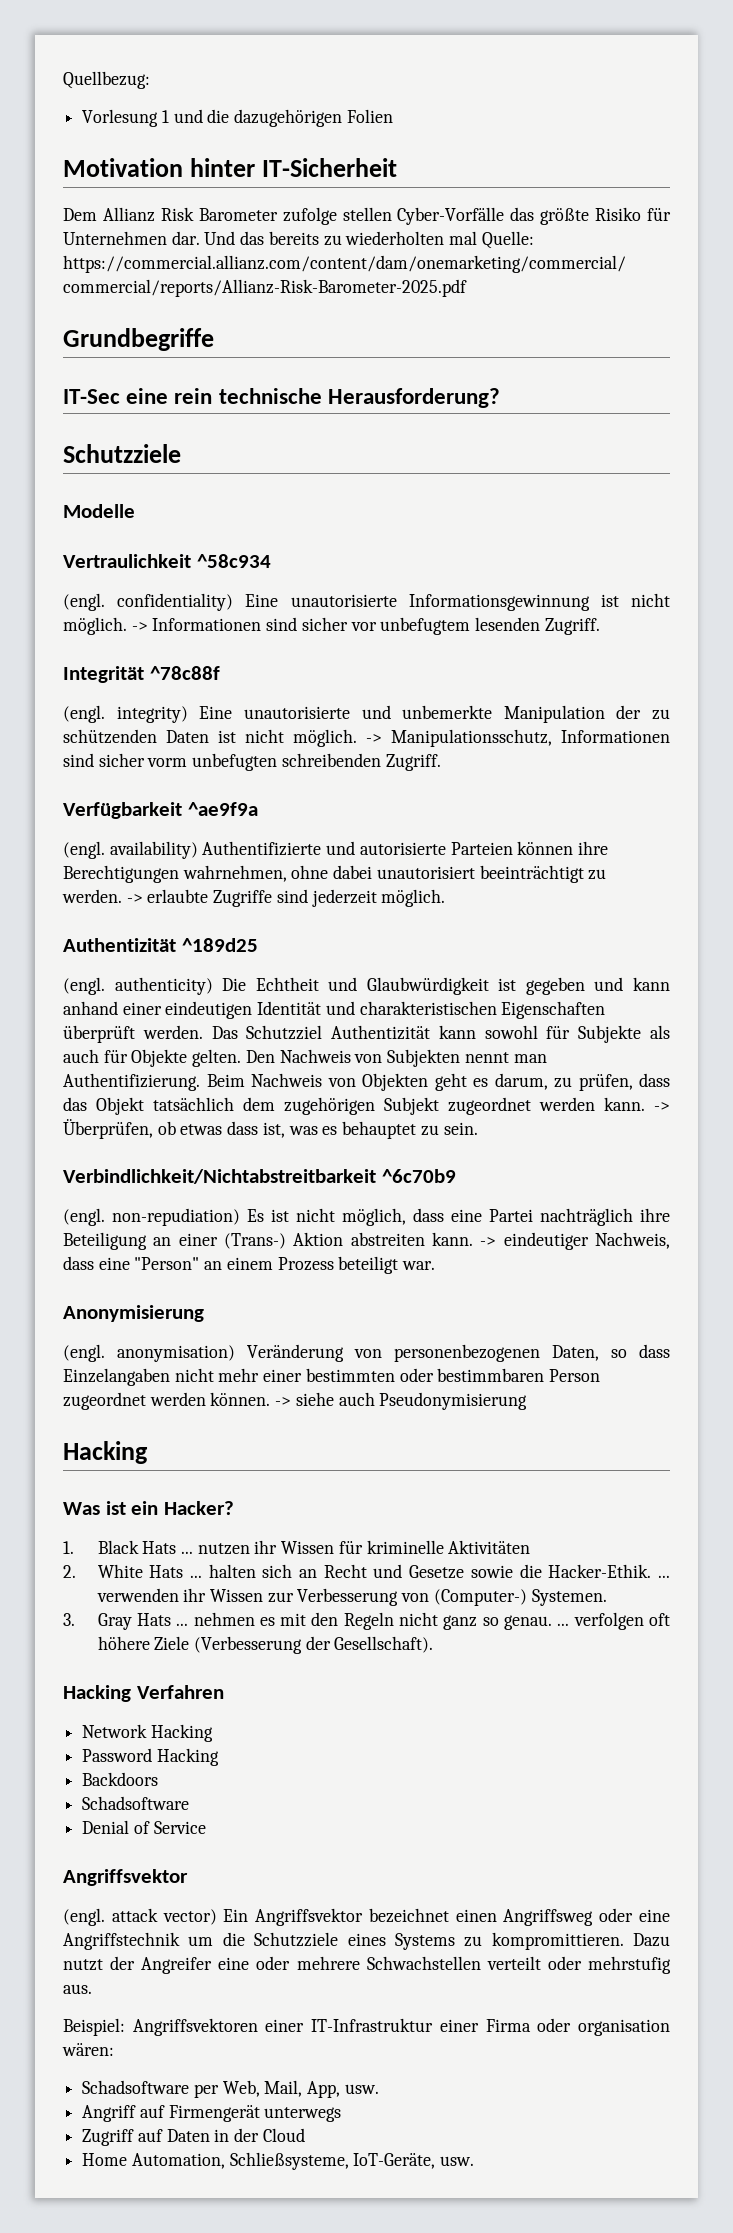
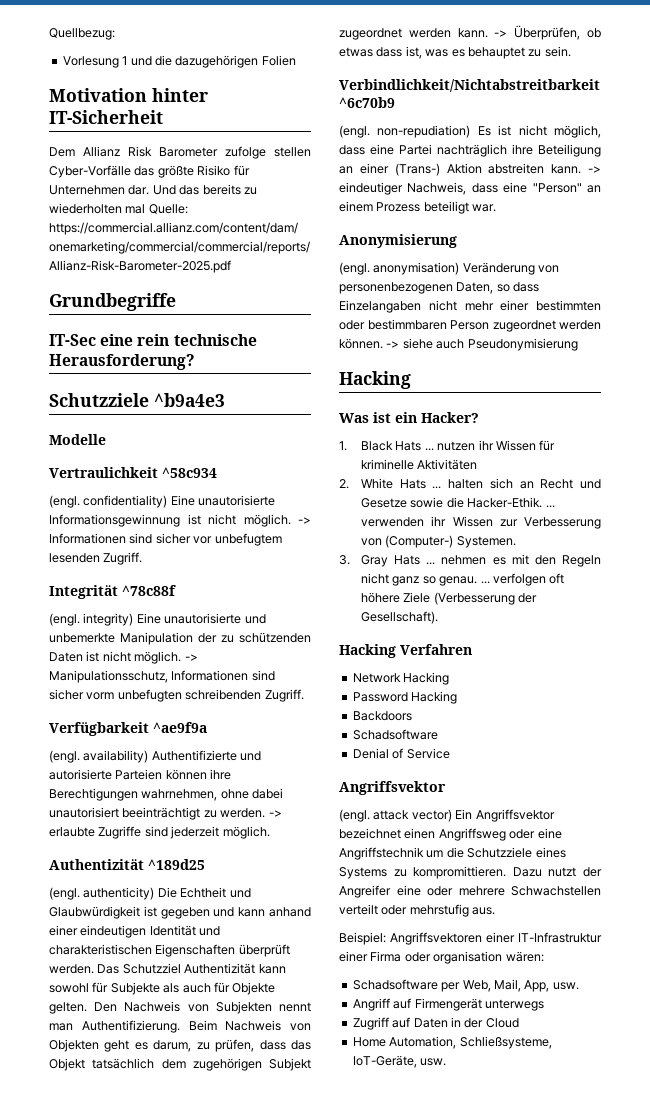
  IT-Sec eine rein technische Herausforderung?
- Schutzziele
+ Schutzziele ^b9a4e3

